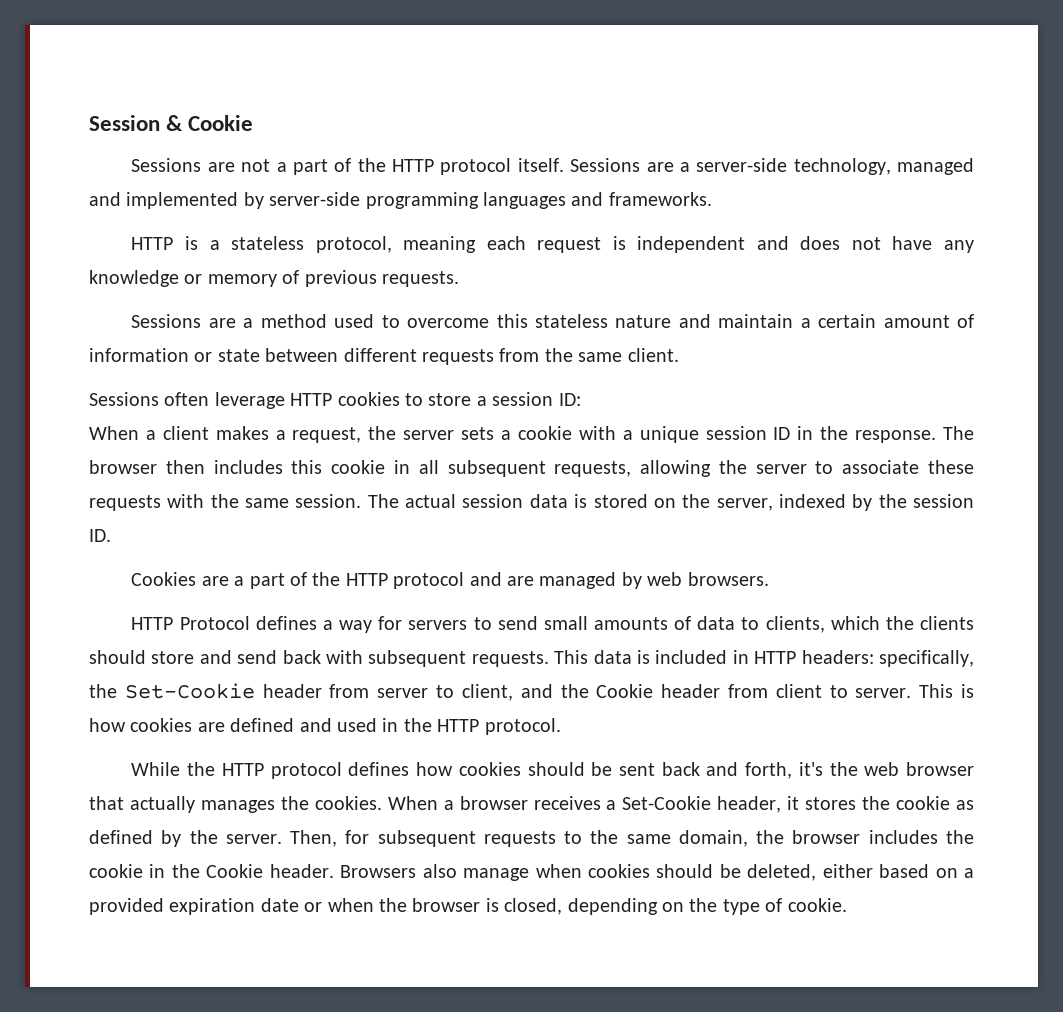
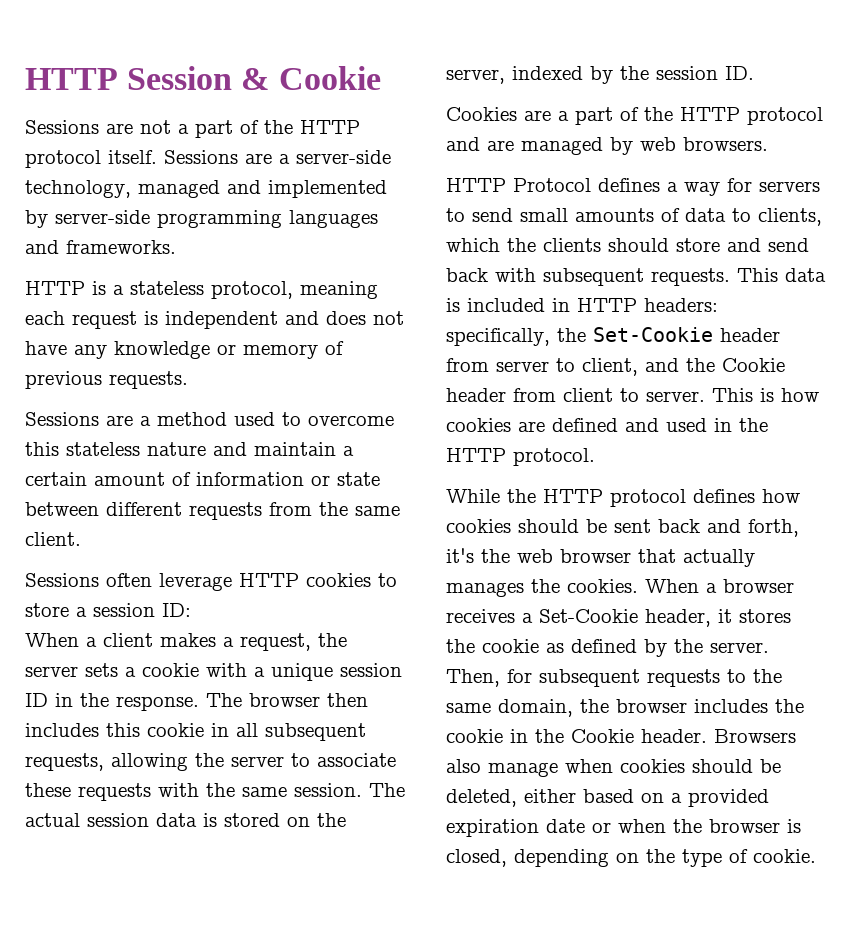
- Session & Cookie
+ HTTP Session & Cookie

